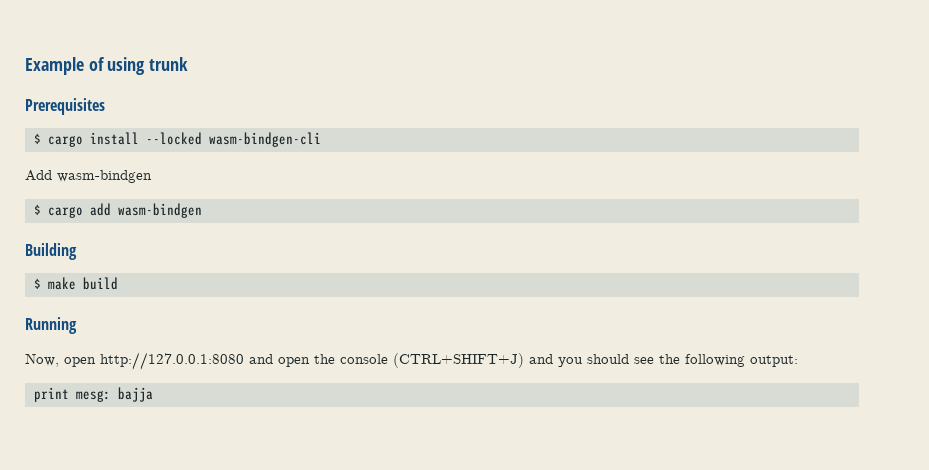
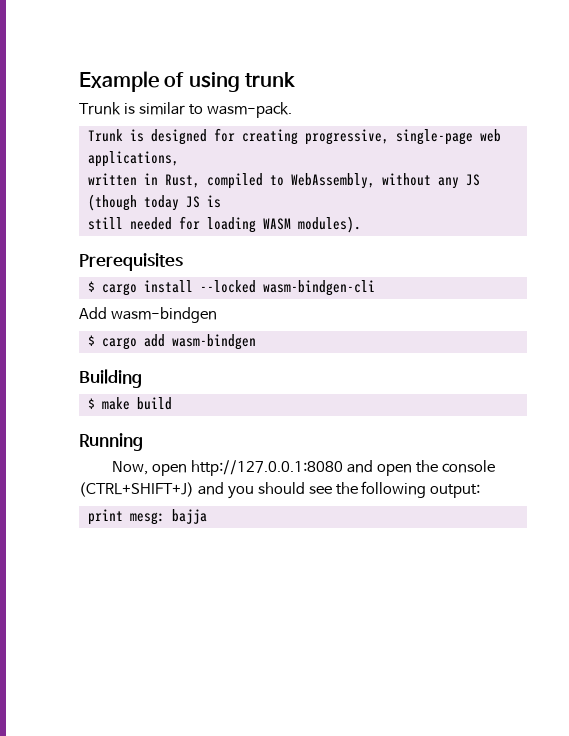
+ Trunk is similar to wasm-pack.
+ Trunk is designed for creating progressive, single-page web applications,
+ written in Rust, compiled to WebAssembly, without any JS (though today JS is
+ still needed for loading WASM modules).

